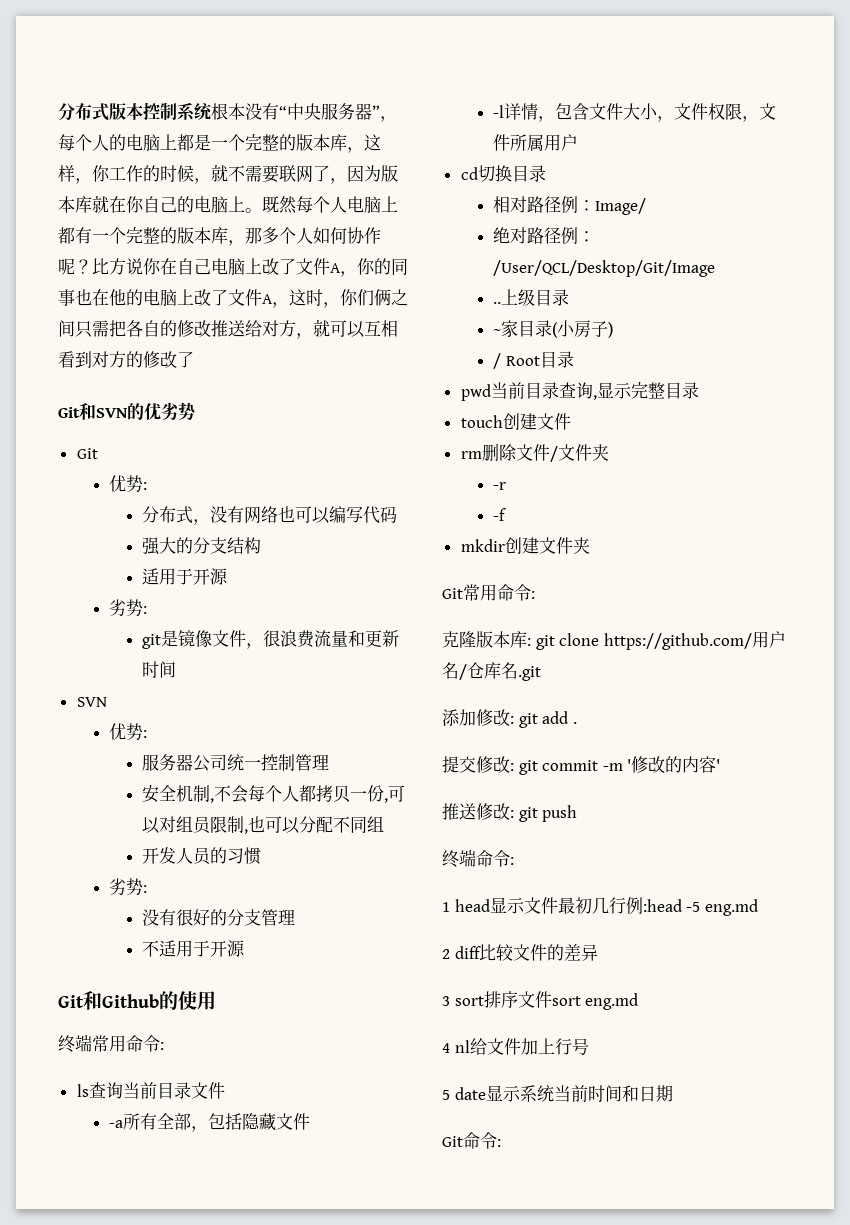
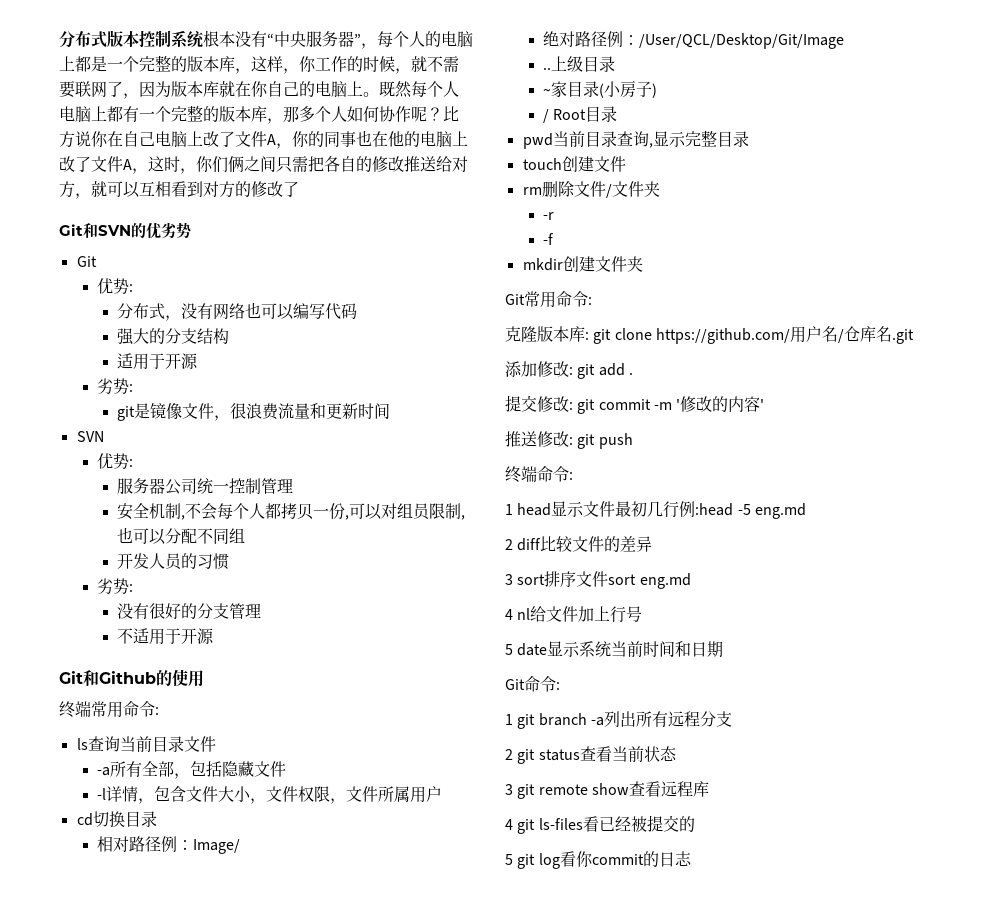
+ 1 git branch -a列出所有远程分支
+ 2 git status查看当前状态
+ 3 git remote show查看远程库
+ 4 git ls-files看已经被提交的
+ 5 git log看你commit的日志

